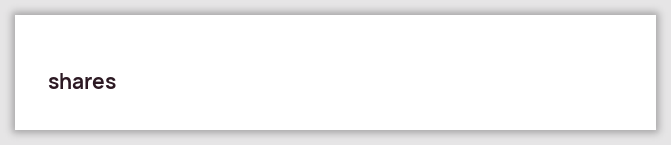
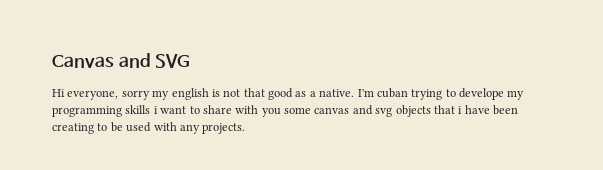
- shares
+ Canvas and SVG
+ Hi everyone, sorry my english is not that good as a native. I'm cuban trying to develope my programming skills i want to share with you some canvas and svg objects that i have been creating to be used with any projects.

